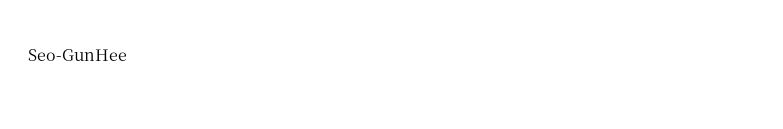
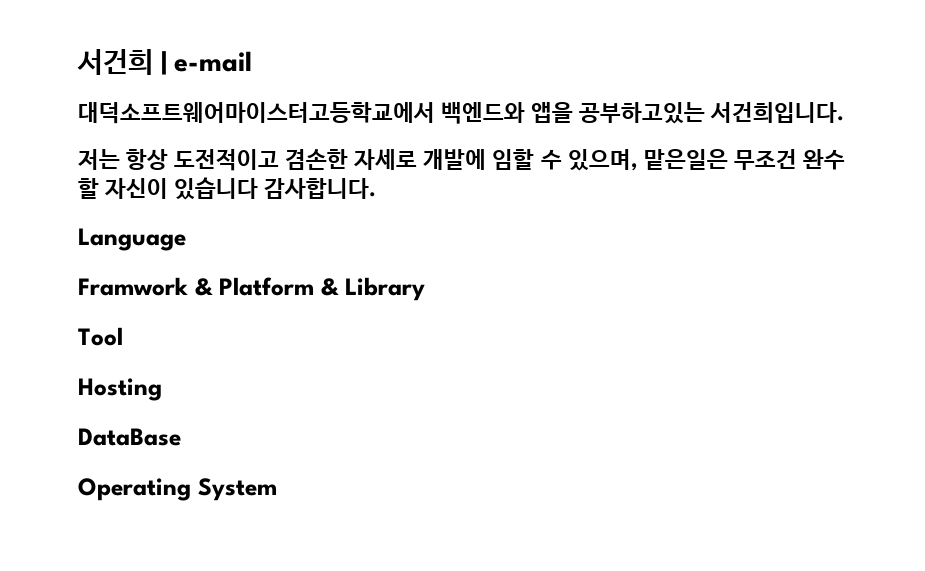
- Seo-GunHee
+ 서건희 | e-mail
+ 대덕소프트웨어마이스터고등학교에서 백엔드와 앱을 공부하고있는 서건희입니다.
+ 저는 항상 도전적이고 겸손한 자세로 개발에 임할 수 있으며, 맡은일은 무조건 완수 할 자신이 있습니다 감사합니다.
+ Language
+ Framwork & Platform & Library
+ Tool
+ Hosting
+ DataBase
+ Operating System

